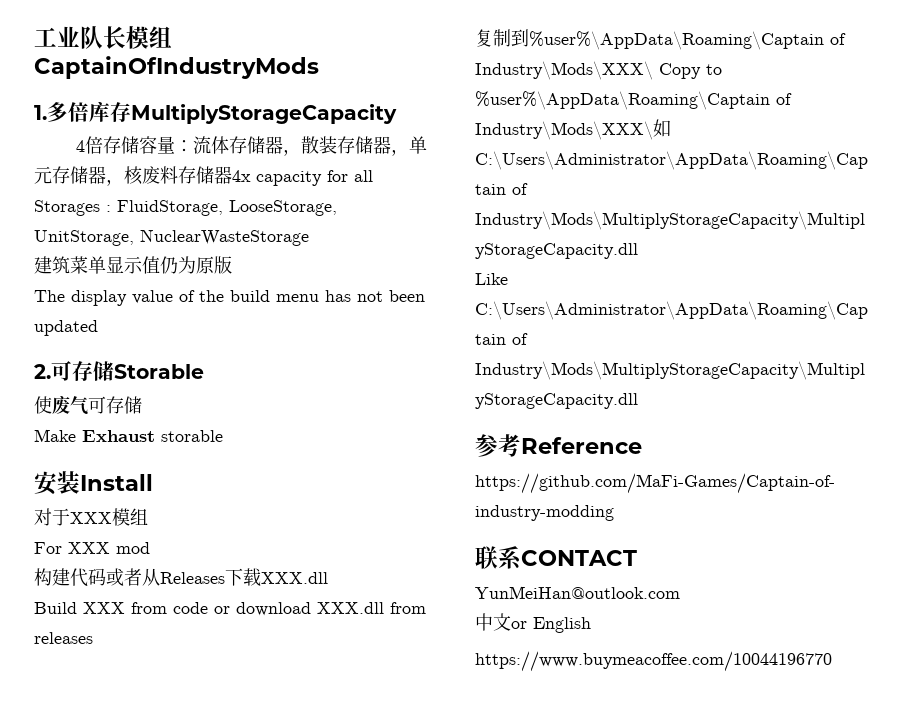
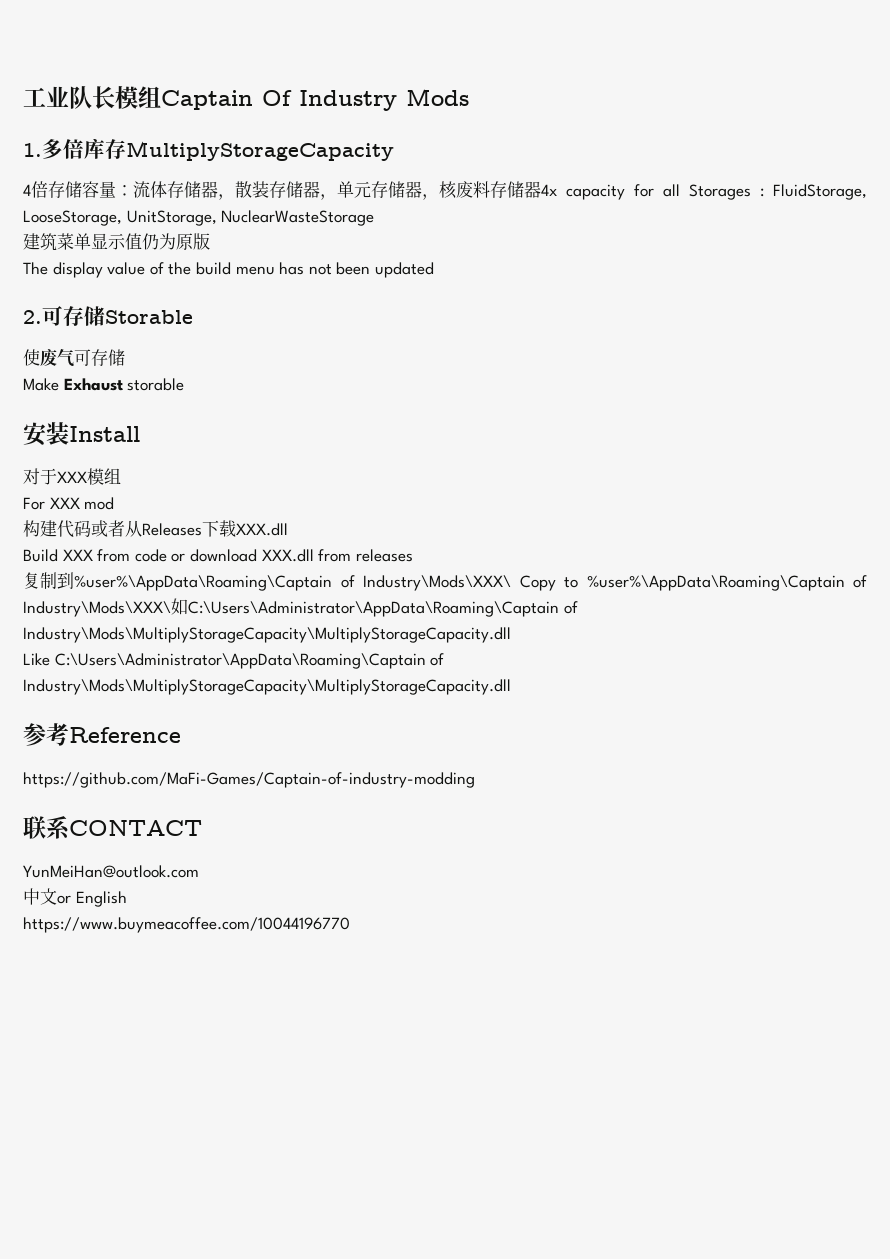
- 工业队长模组CaptainOfIndustryMods
+ 工业队长模组Captain Of Industry Mods

